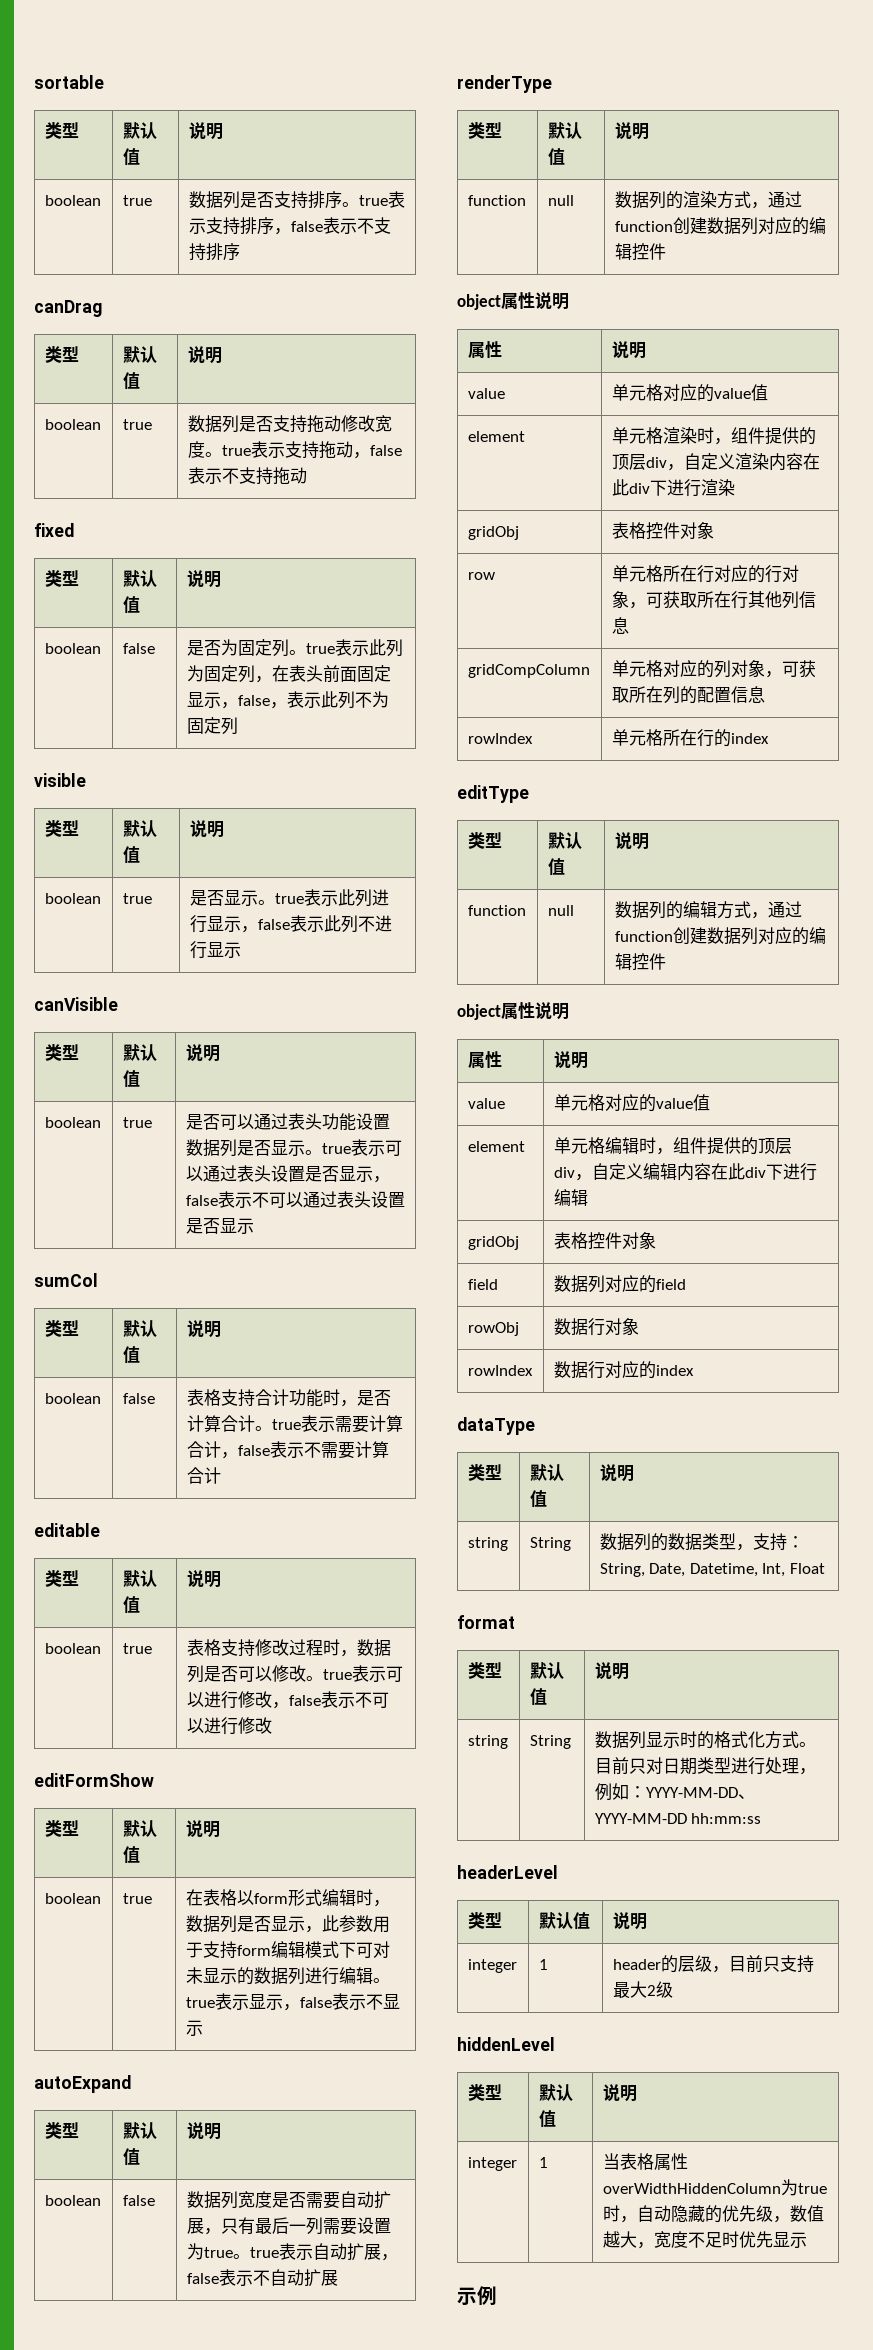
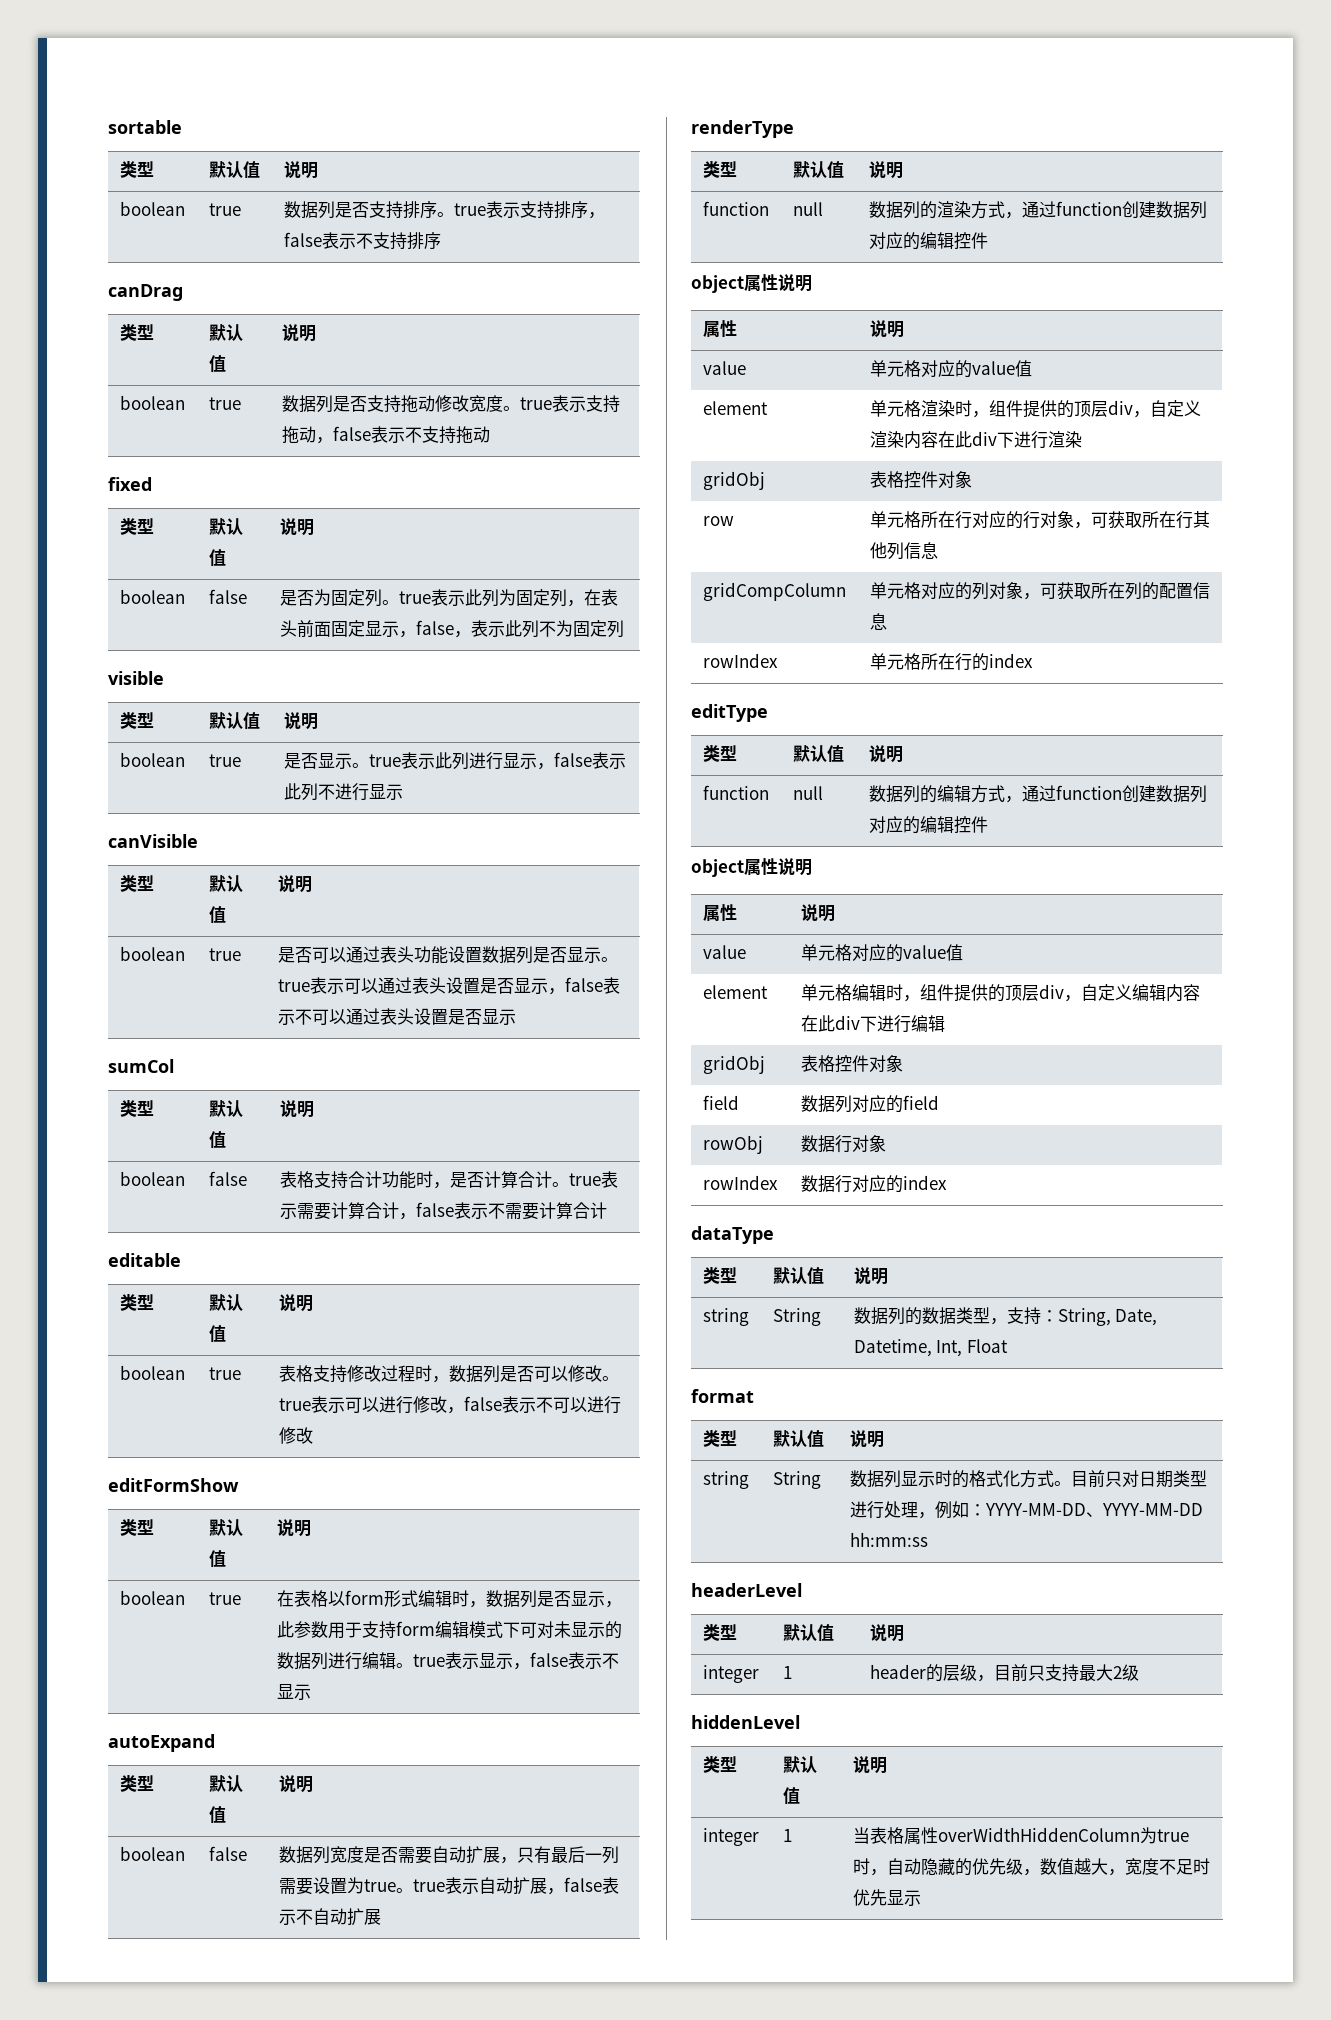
- 示例

